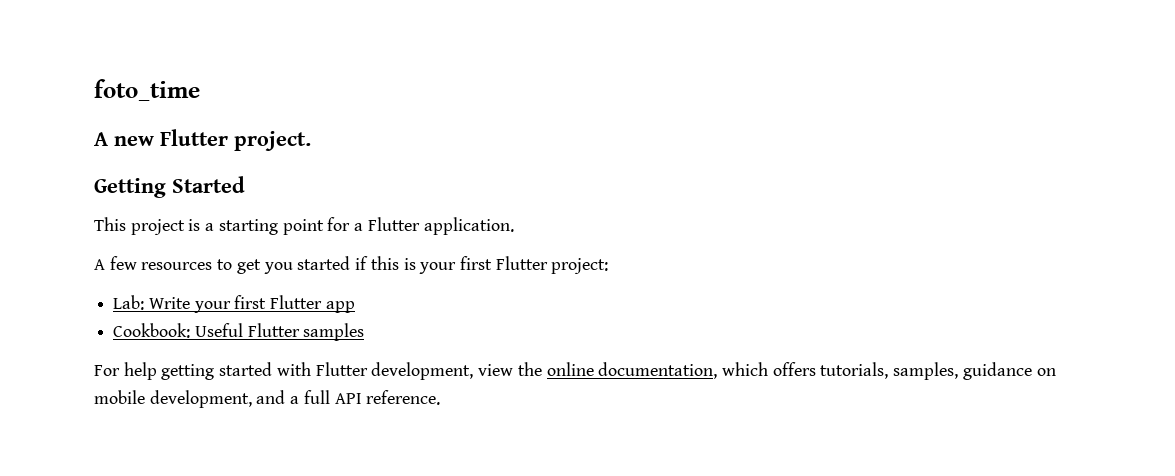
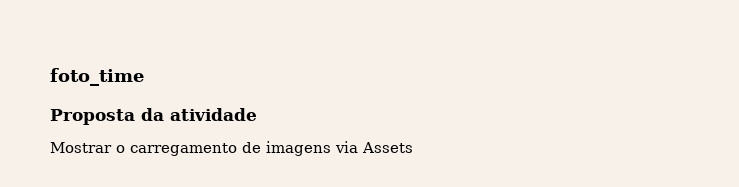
- A new Flutter project.
- Getting Started
- This project is a starting point for a Flutter application.
- A few resources to get you started if this is your first Flutter project:
- Lab: Write your first Flutter app
- Cookbook: Useful Flutter samples
- For help getting started with Flutter development, view the online documentation, which offers tutorials, samples, guidance on mobile development, and a full API reference.
+ Proposta da atividade
+ Mostrar o carregamento de imagens via Assets

